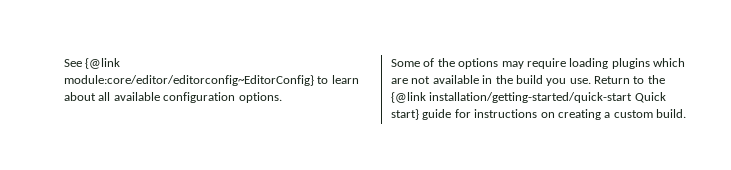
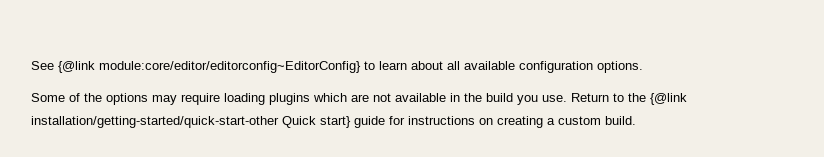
- Return to the {@link installation/getting-started/quick-start Quick start} guide for instructions on creating a custom build.
+ Return to the {@link installation/getting-started/quick-start-other Quick start} guide for instructions on creating a custom build.

